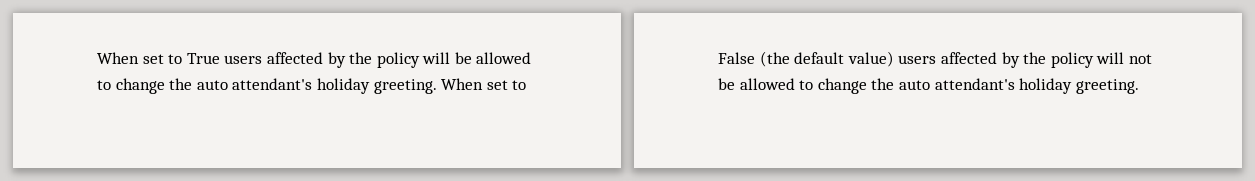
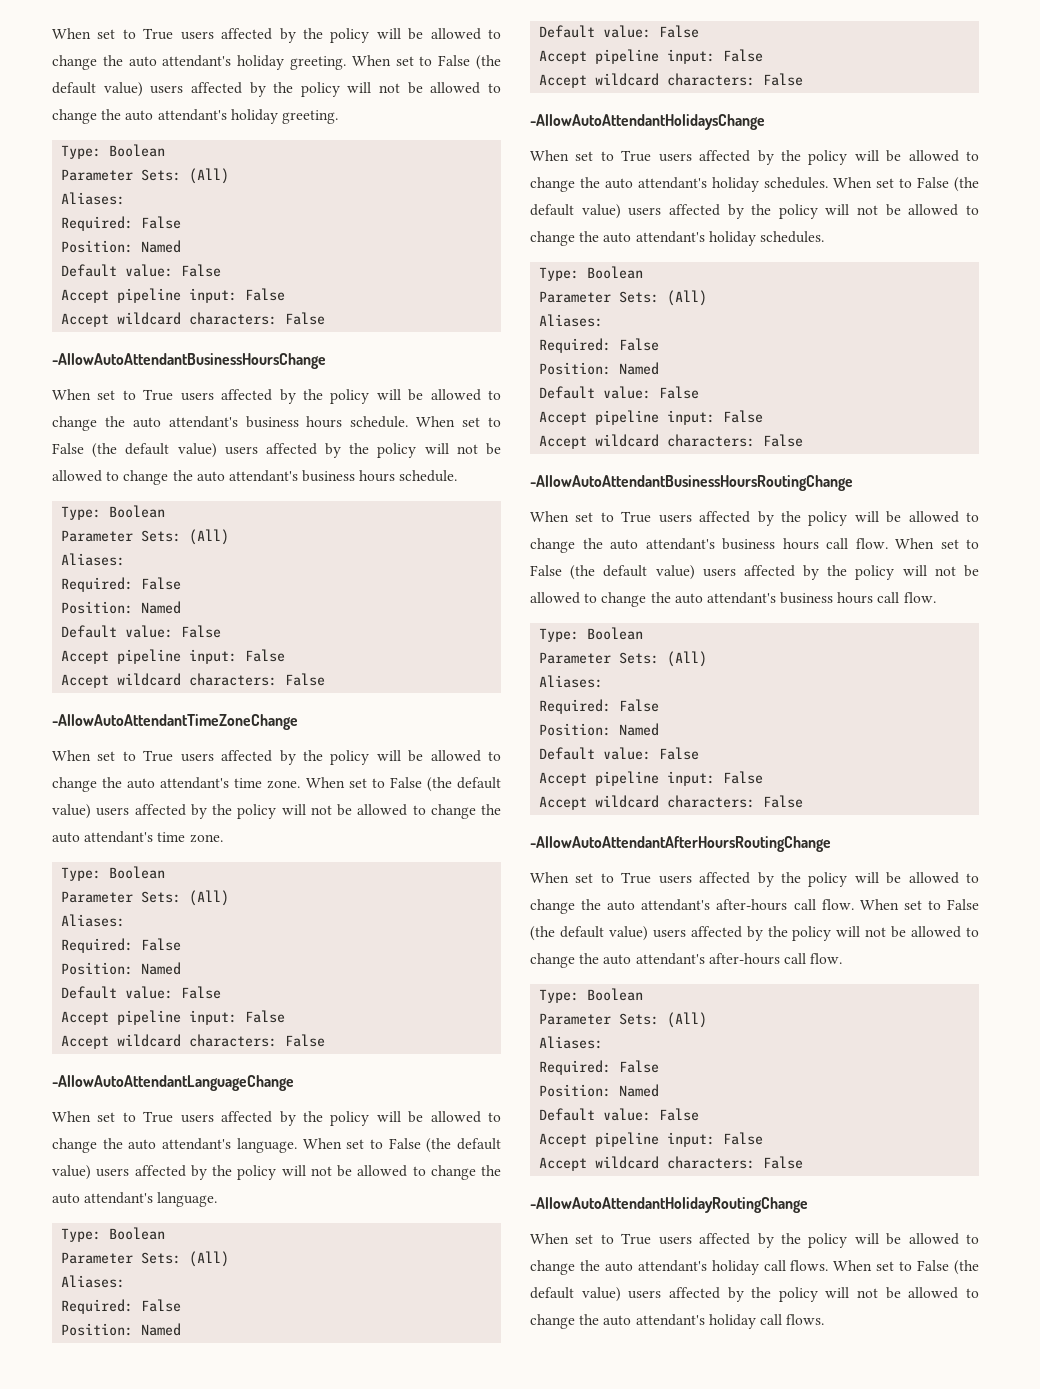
  When set to False (the default value) users affected by the policy will not be allowed to change the auto attendant's holiday greeting.
+ Type: Boolean
+ Parameter Sets: (All)
+ Aliases:
+ Required: False
+ Position: Named
+ Default value: False
+ Accept pipeline input: False
+ Accept wildcard characters: False
+ -AllowAutoAttendantBusinessHoursChange
+ When set to True users affected by the policy will be allowed to change the auto attendant's business hours schedule. When set to False (the default value) users affected by the policy will not be allowed to change the auto attendant's business hours schedule.
+ Type: Boolean
+ Parameter Sets: (All)
+ Aliases:
+ Required: False
+ Position: Named
+ Default value: False
+ Accept pipeline input: False
+ Accept wildcard characters: False
+ -AllowAutoAttendantTimeZoneChange
+ When set to True users affected by the policy will be allowed to change the auto attendant's time zone. When set to False (the default value) users affected by the policy will not be allowed to change the auto attendant's time zone.
+ Type: Boolean
+ Parameter Sets: (All)
+ Aliases:
+ Required: False
+ Position: Named
+ Default value: False
+ Accept pipeline input: False
+ Accept wildcard characters: False
+ -AllowAutoAttendantLanguageChange
+ When set to True users affected by the policy will be allowed to change the auto attendant's language. When set to False (the default value) users affected by the policy will not be allowed to change the auto attendant's language.
+ Type: Boolean
+ Parameter Sets: (All)
+ Aliases:
+ Required: False
+ Position: Named
+ Default value: False
+ Accept pipeline input: False
+ Accept wildcard characters: False
+ -AllowAutoAttendantHolidaysChange
+ When set to True users affected by the policy will be allowed to change the auto attendant's holiday schedules. When set to False (the default value) users affected by the policy will not be allowed to change the auto attendant's holiday schedules.
+ Type: Boolean
+ Parameter Sets: (All)
+ Aliases:
+ Required: False
+ Position: Named
+ Default value: False
+ Accept pipeline input: False
+ Accept wildcard characters: False
+ -AllowAutoAttendantBusinessHoursRoutingChange
+ When set to True users affected by the policy will be allowed to change the auto attendant's business hours call flow. When set to False (the default value) users affected by the policy will not be allowed to change the auto attendant's business hours call flow.
+ Type: Boolean
+ Parameter Sets: (All)
+ Aliases:
+ Required: False
+ Position: Named
+ Default value: False
+ Accept pipeline input: False
+ Accept wildcard characters: False
+ -AllowAutoAttendantAfterHoursRoutingChange
+ When set to True users affected by the policy will be allowed to change the auto attendant's after-hours call flow. When set to False (the default value) users affected by the policy will not be allowed to change the auto attendant's after-hours call flow.
+ Type: Boolean
+ Parameter Sets: (All)
+ Aliases:
+ Required: False
+ Position: Named
+ Default value: False
+ Accept pipeline input: False
+ Accept wildcard characters: False
+ -AllowAutoAttendantHolidayRoutingChange
+ When set to True users affected by the policy will be allowed to change the auto attendant's holiday call flows. When set to False (the default value) users affected by the policy will not be allowed to change the auto attendant's holiday call flows.

